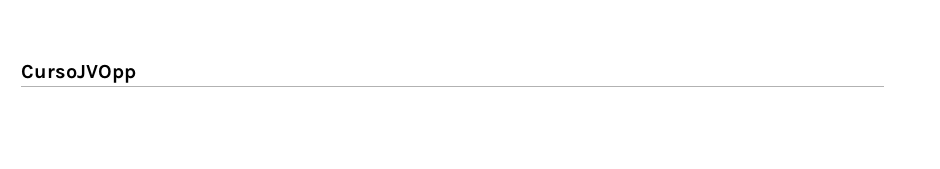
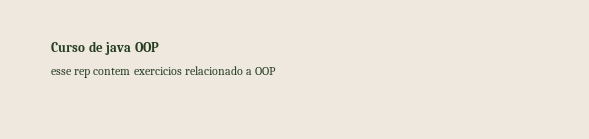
- CursoJVOpp
+ Curso de java OOP
+ esse rep contem exercicios relacionado a OOP

